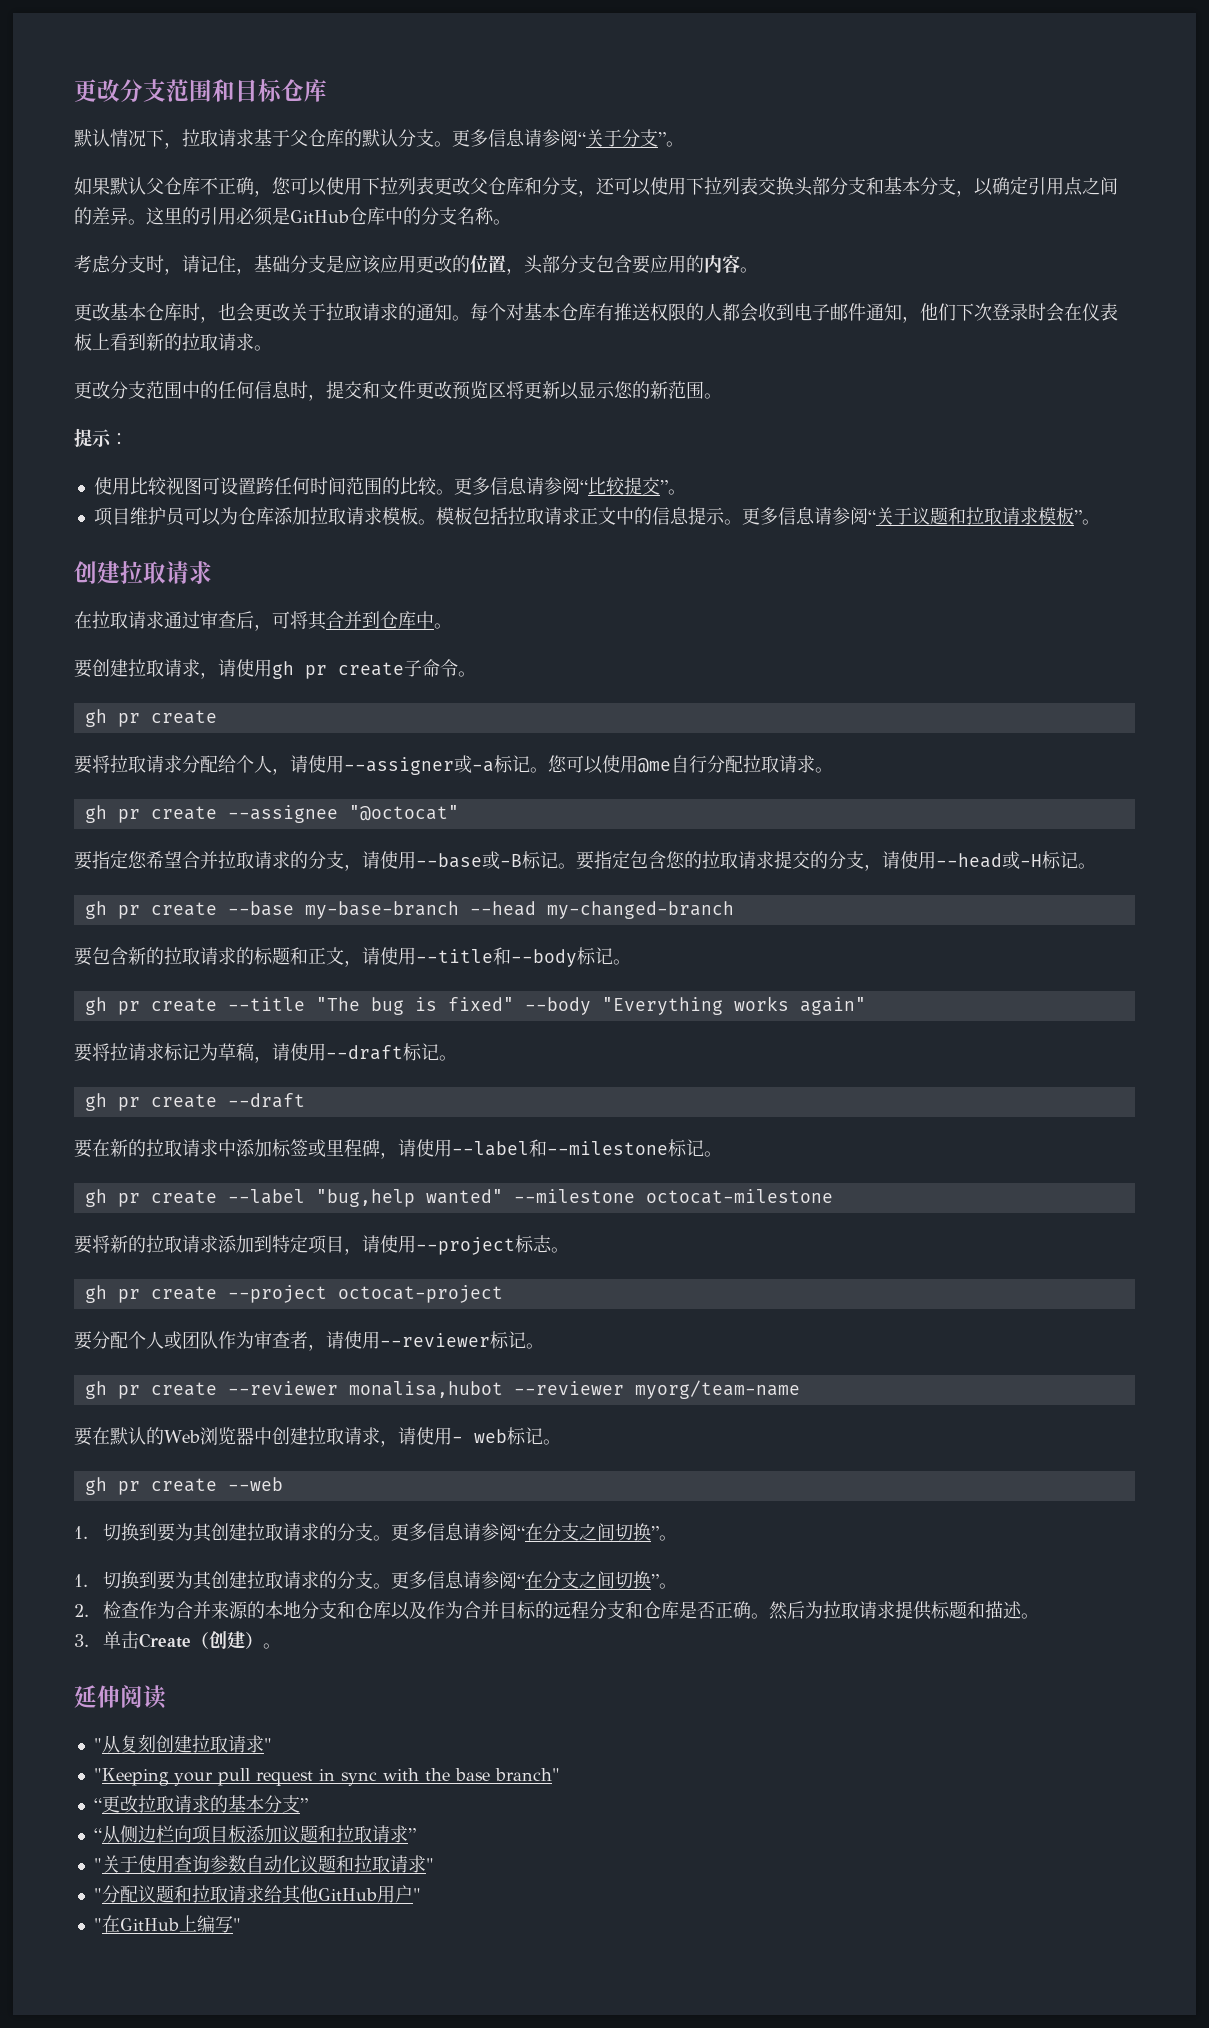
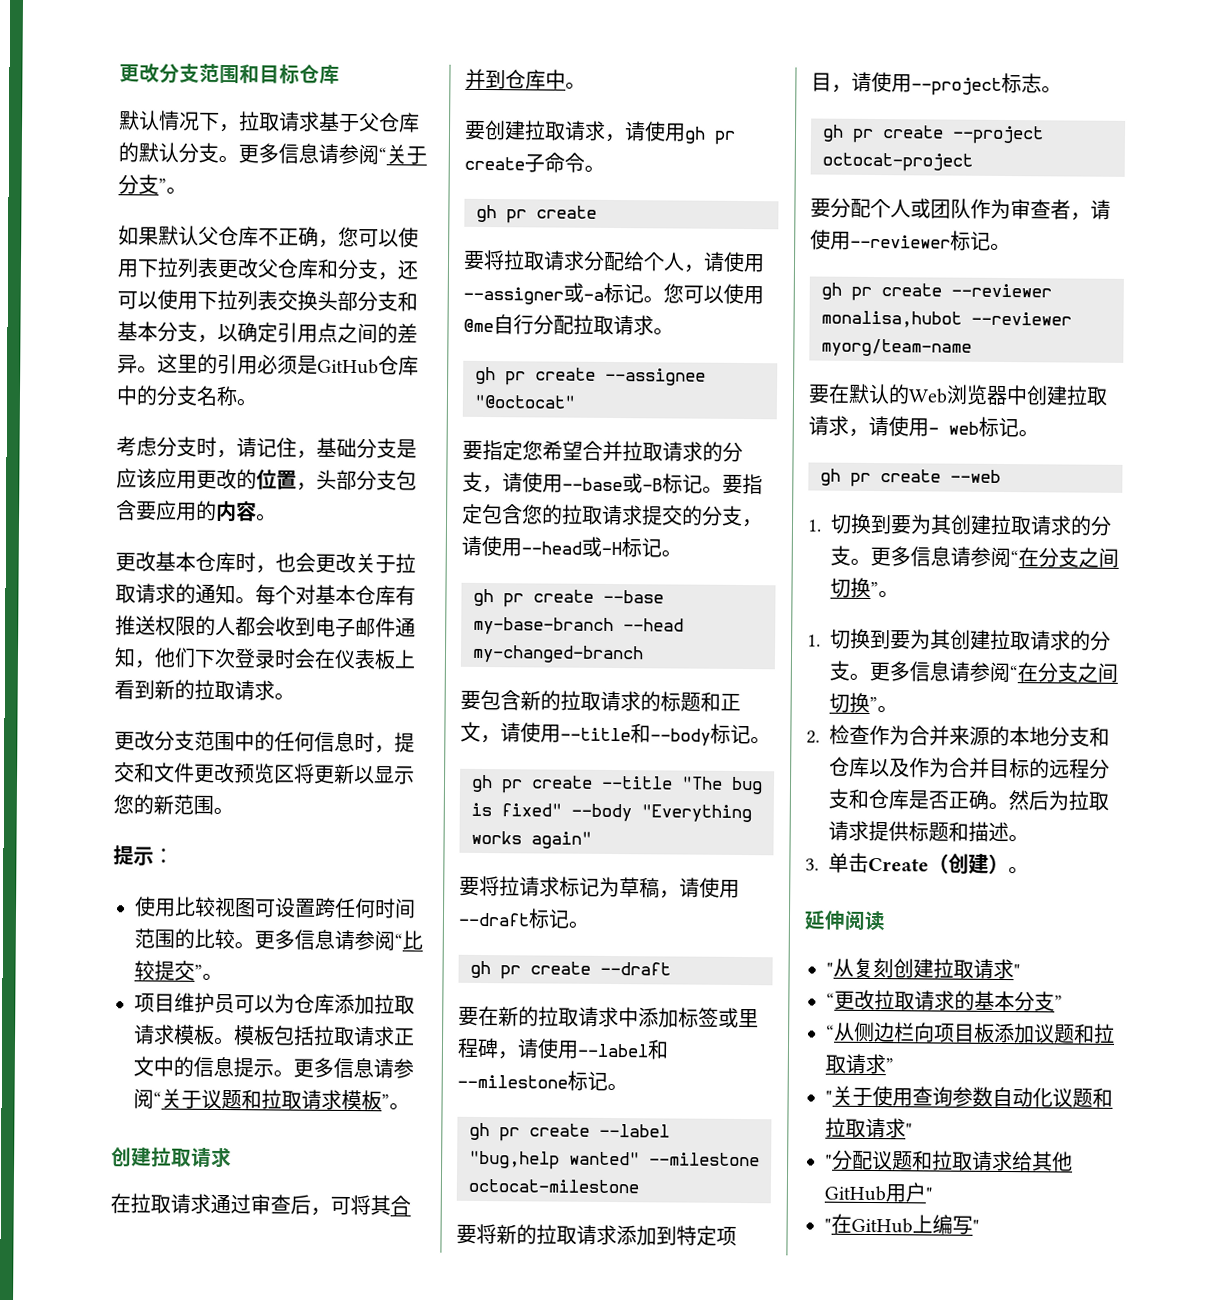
- "Keeping your pull request in sync with the base branch"

